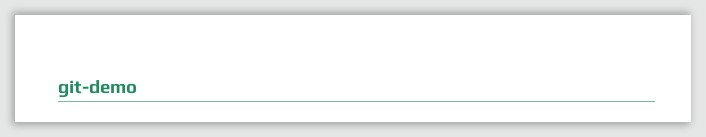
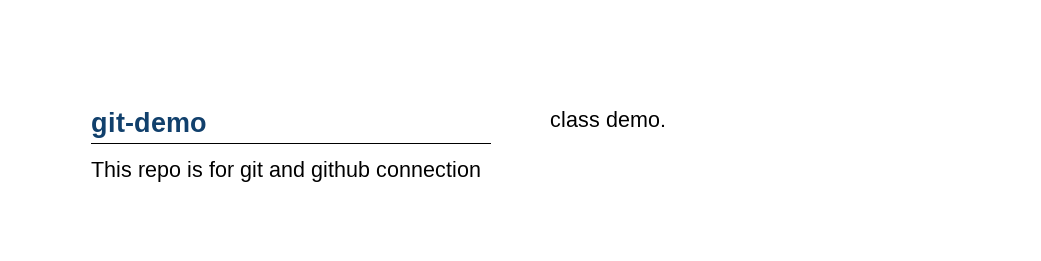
+ This repo is for git and github connection class demo.

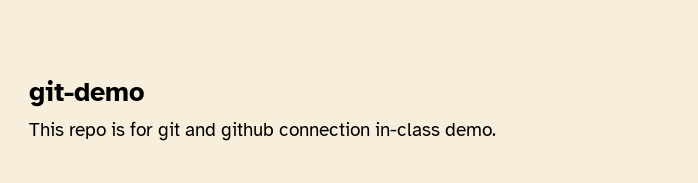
- This repo is for git and github connection class demo.
+ This repo is for git and github connection in-class demo.

